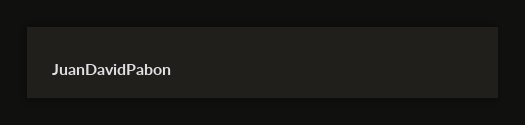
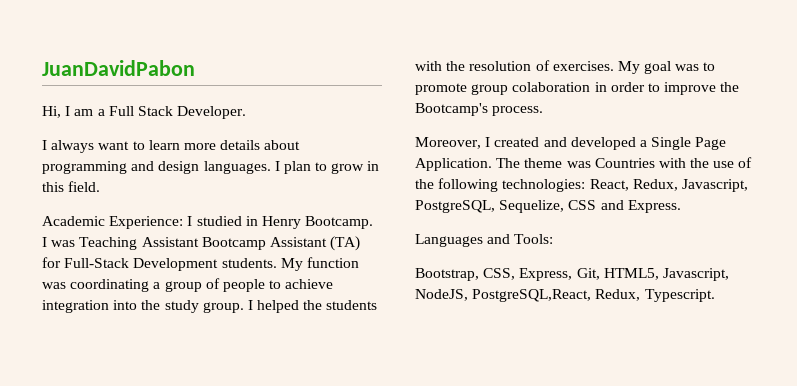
+ Hi, I am a Full Stack Developer.
+ I always want to learn more details about programming and design languages. I plan to grow in this field.
+ Academic Experience: I studied in Henry Bootcamp. I was Teaching Assistant Bootcamp Assistant (TA) for Full-Stack Development students. My function was coordinating a group of people to achieve integration into the study group. I helped the students with the resolution of exercises. My goal was to promote group colaboration in order to improve the Bootcamp's process.
+ Moreover, I created and developed a Single Page Application. The theme was Countries with the use of the following technologies: React, Redux, Javascript, PostgreSQL, Sequelize, CSS and Express.
+ Languages and Tools:
+ Bootstrap, CSS, Express, Git, HTML5, Javascript, NodeJS, PostgreSQL,React, Redux, Typescript.

